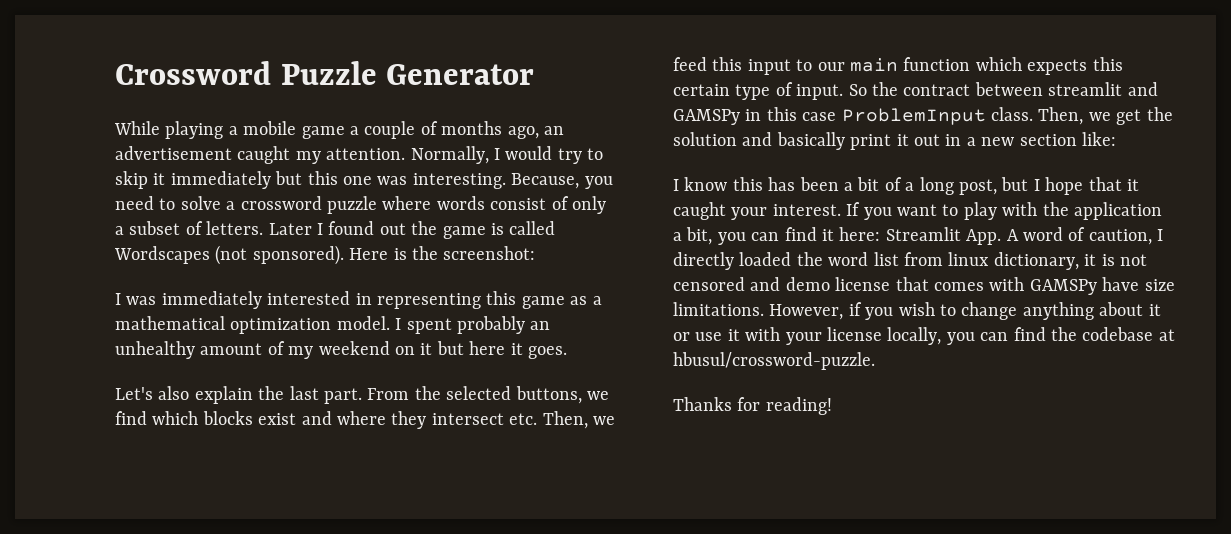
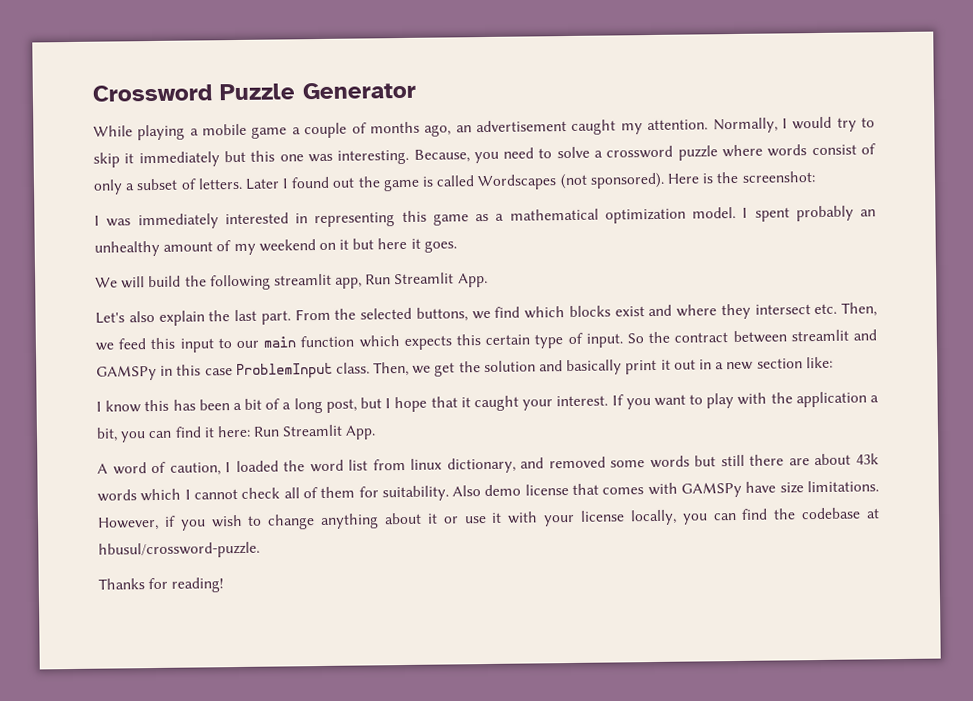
+ We will build the following streamlit app, Run Streamlit App.
- If you want to play with the application a bit, you can find it here: Streamlit App. A word of caution, I directly loaded the word list from linux dictionary, it is not censored and demo license that comes with GAMSPy have size limitations.
+ If you want to play with the application a bit, you can find it here: Run Streamlit App.
+ A word of caution, I loaded the word list from linux dictionary, and removed some words but still there are about 43k words which I cannot check all of them for suitability. Also demo license that comes with GAMSPy have size limitations.

